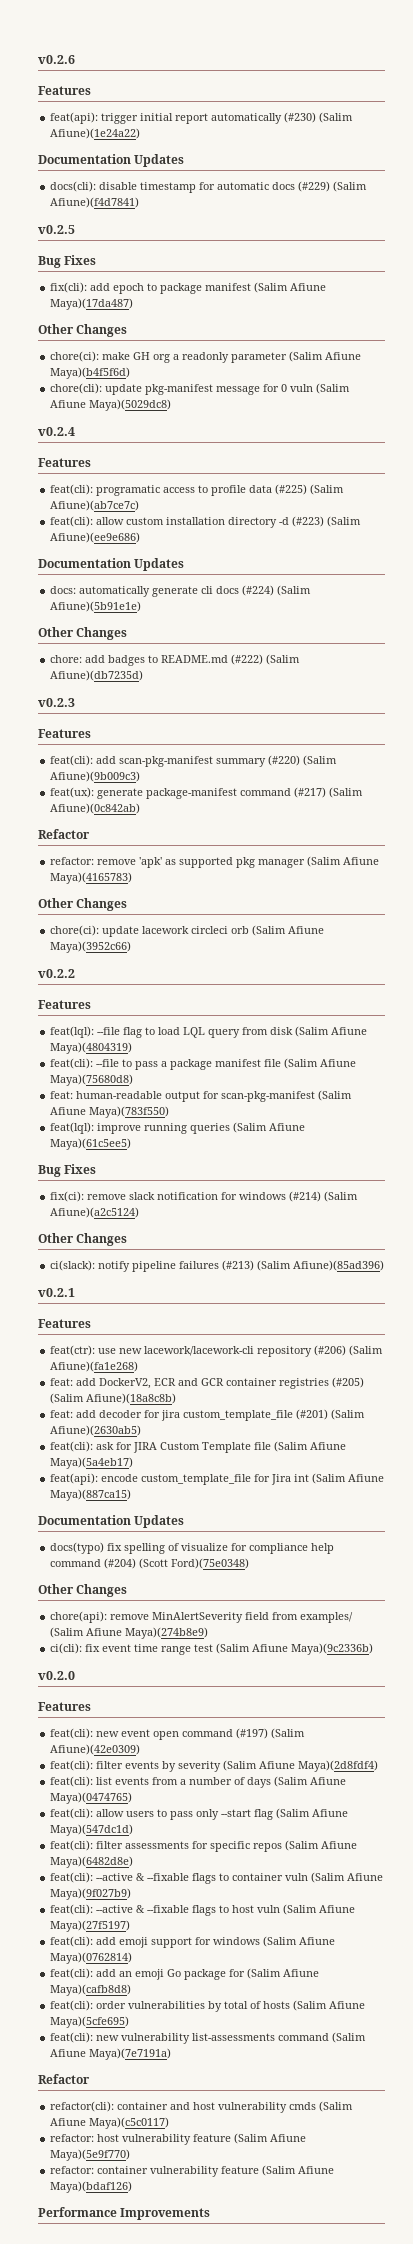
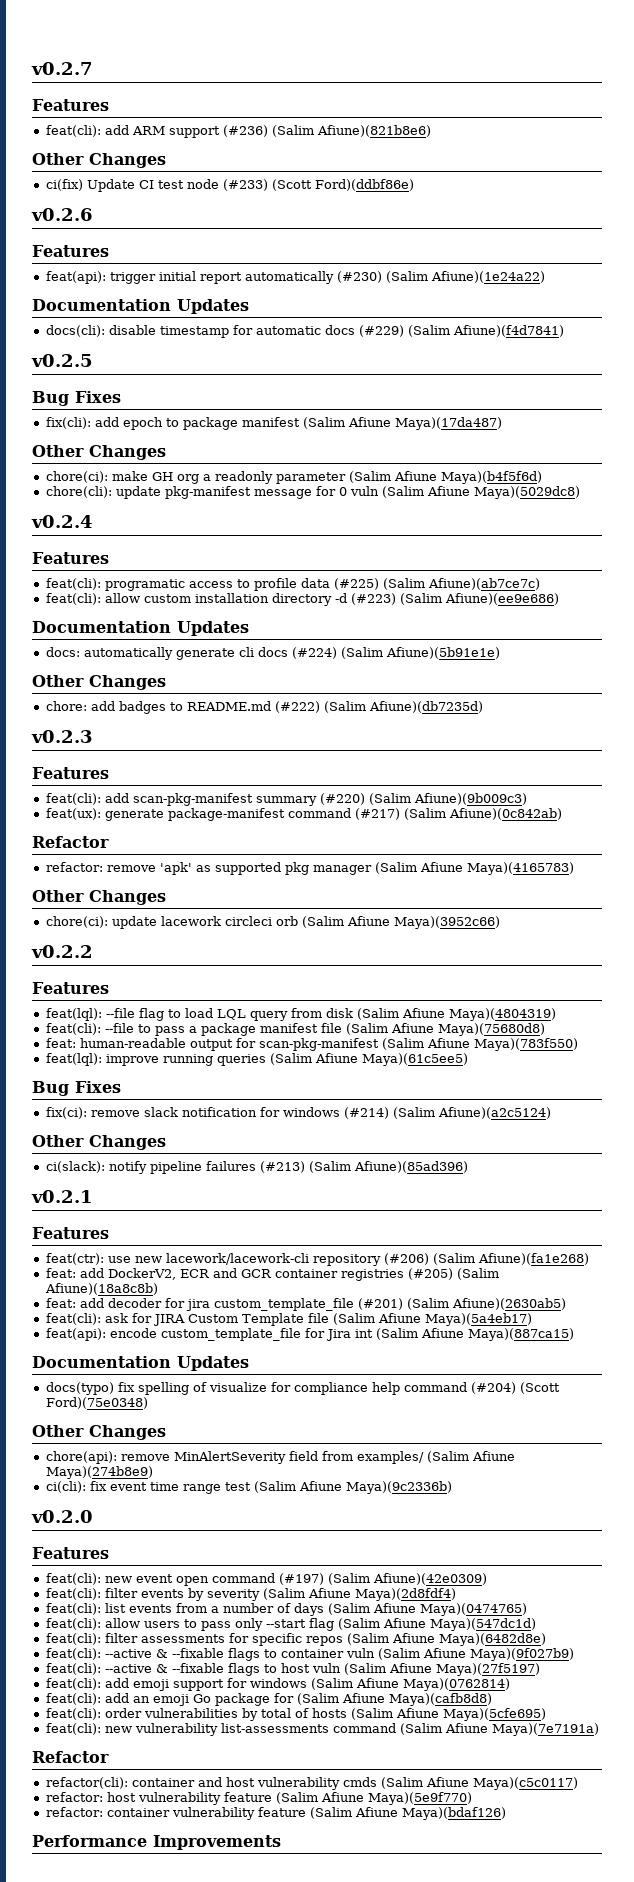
+ v0.2.7
+ Features
+ feat(cli): add ARM support (#236) (Salim Afiune)(821b8e6)
+ Other Changes
+ ci(fix) Update CI test node (#233) (Scott Ford)(ddbf86e)

